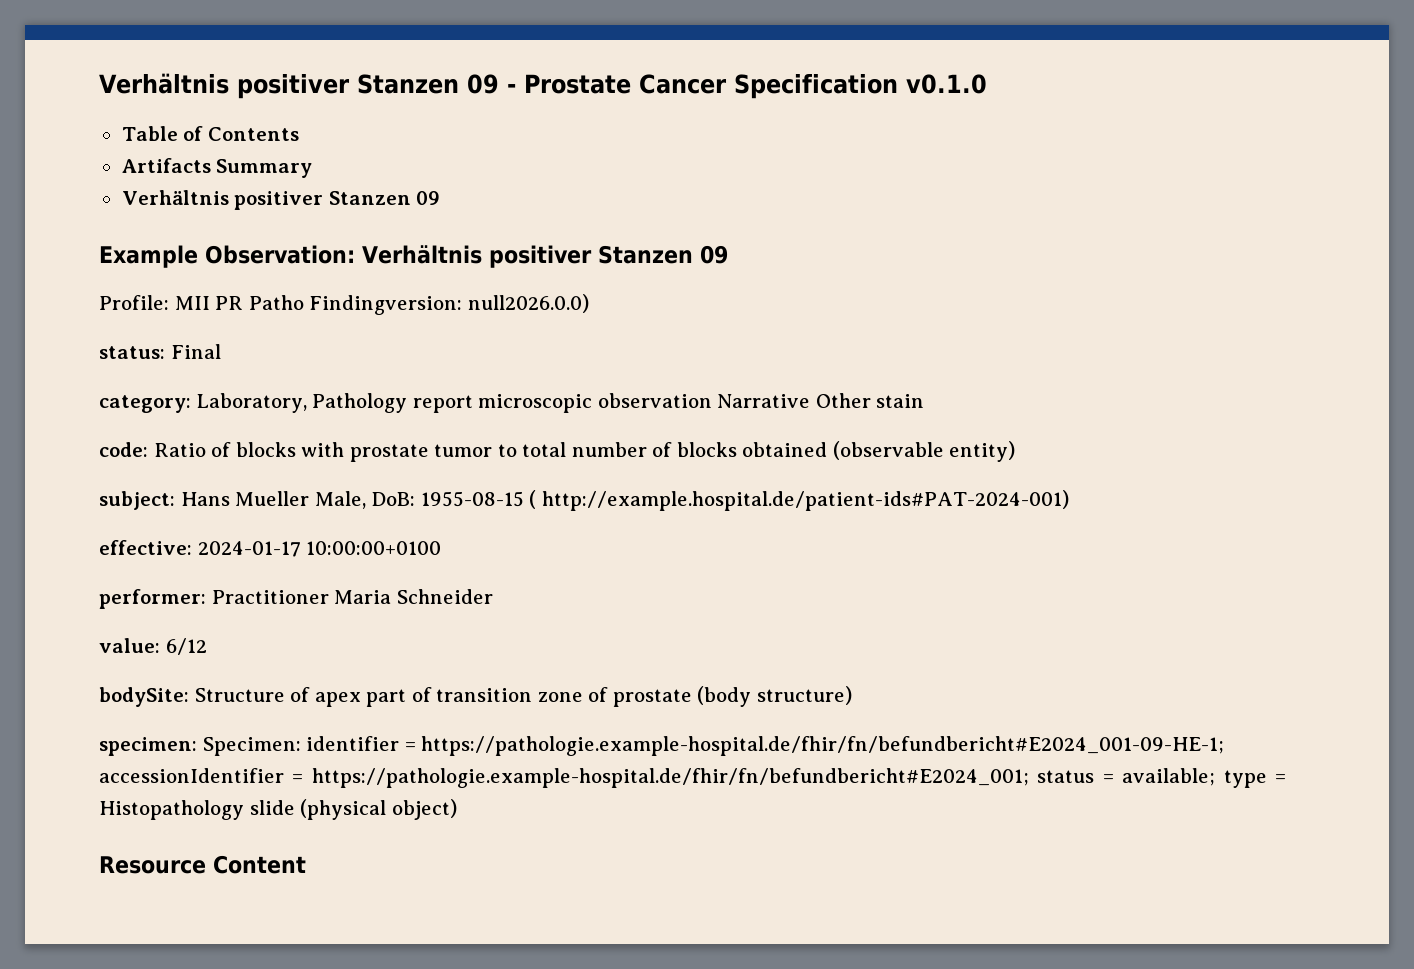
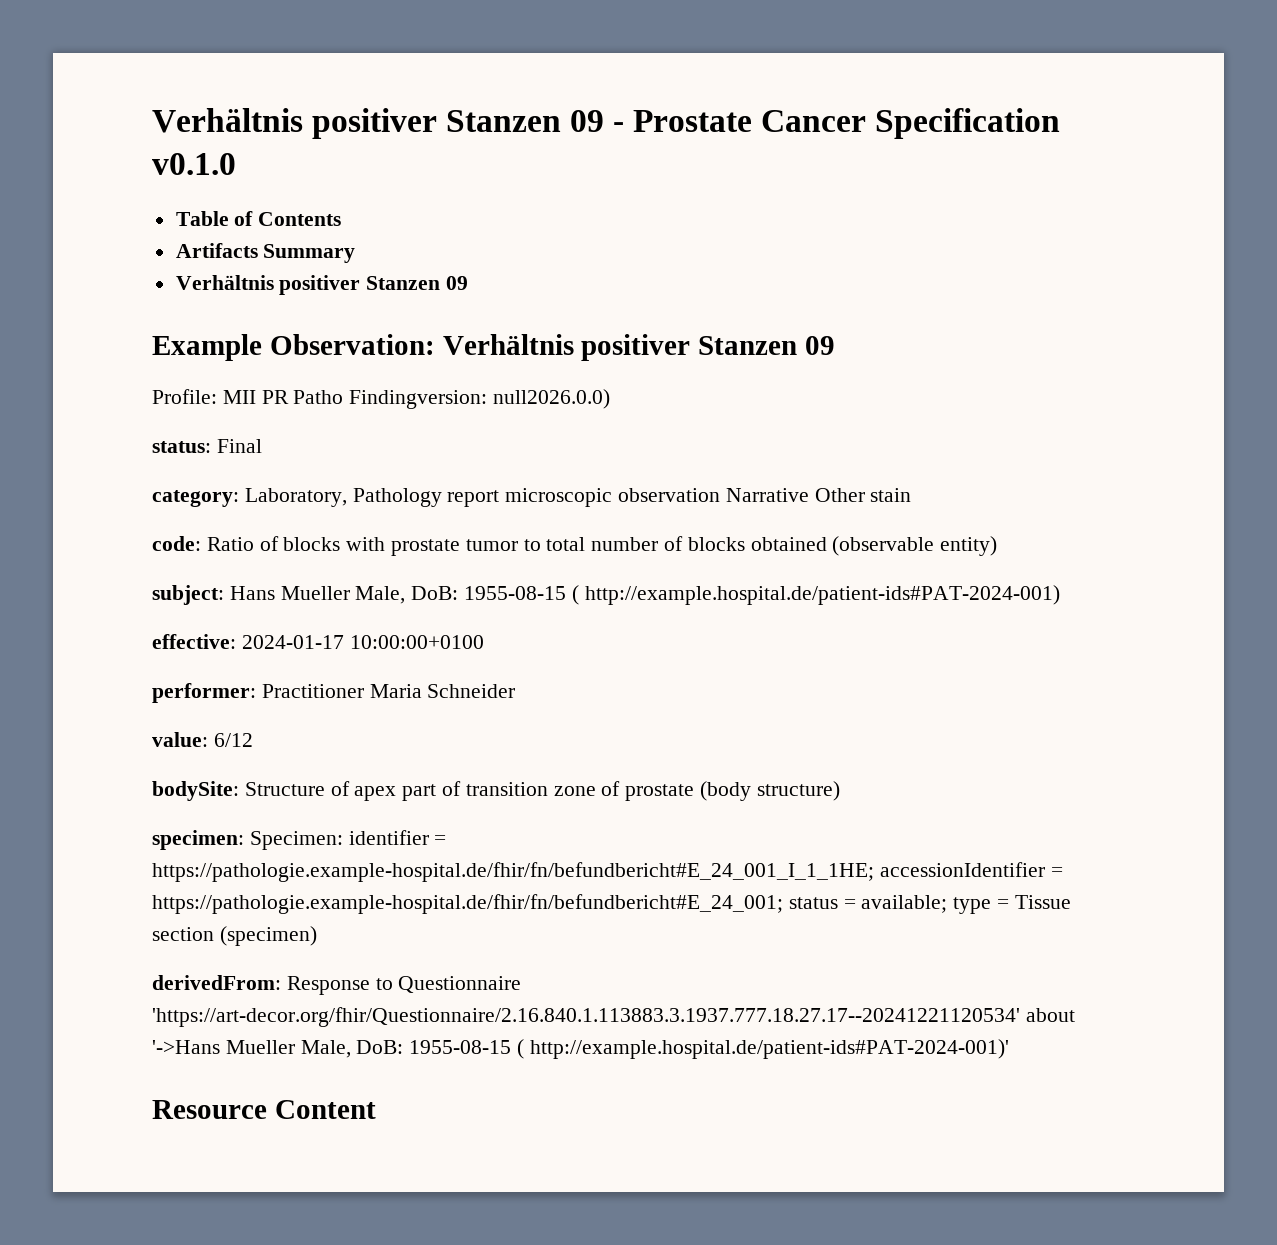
- specimen: Specimen: identifier = https://pathologie.example-hospital.de/fhir/fn/befundbericht#E2024_001-09-HE-1; accessionIdentifier = https://pathologie.example-hospital.de/fhir/fn/befundbericht#E2024_001; status = available; type = Histopathology slide (physical object)
+ specimen: Specimen: identifier = https://pathologie.example-hospital.de/fhir/fn/befundbericht#E_24_001_I_1_1HE; accessionIdentifier = https://pathologie.example-hospital.de/fhir/fn/befundbericht#E_24_001; status = available; type = Tissue section (specimen)
+ derivedFrom: Response to Questionnaire 'https://art-decor.org/fhir/Questionnaire/2.16.840.1.113883.3.1937.777.18.27.17--20241221120534' about '->Hans Mueller Male, DoB: 1955-08-15 ( http://example.hospital.de/patient-ids#PAT-2024-001)'

